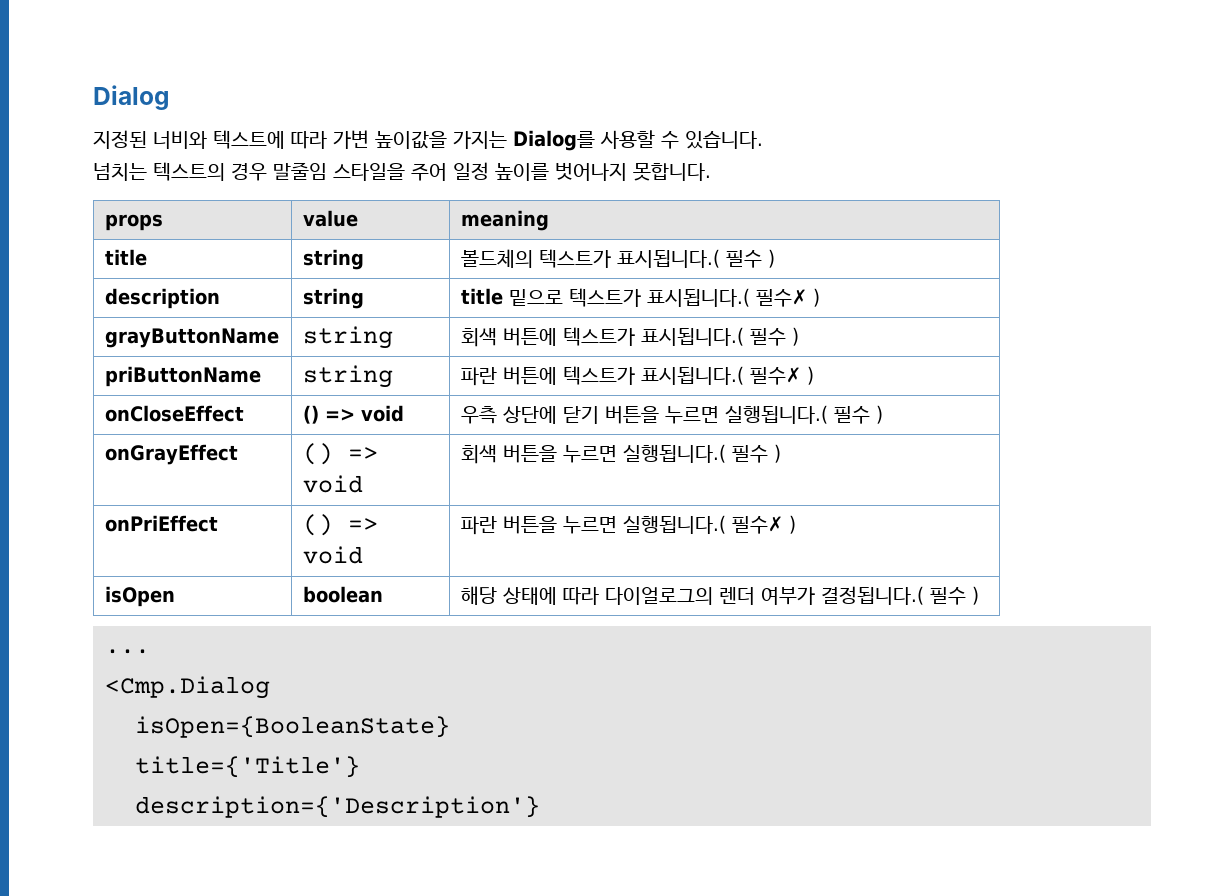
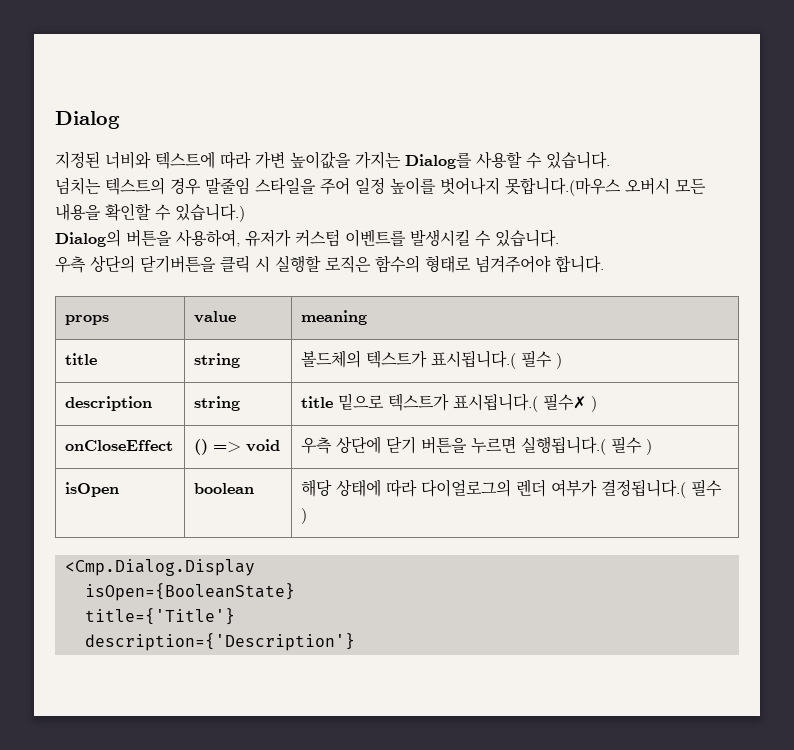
- 넘치는 텍스트의 경우 말줄임 스타일을 주어 일정 높이를 벗어나지 못합니다.
+ 넘치는 텍스트의 경우 말줄임 스타일을 주어 일정 높이를 벗어나지 못합니다.(마우스 오버시 모든 내용을 확인할 수 있습니다.)
+ Dialog의 버튼을 사용하여, 유저가 커스텀 이벤트를 발생시킬 수 있습니다.
+ 우측 상단의 닫기버튼을 클릭 시 실행할 로직은 함수의 형태로 넘겨주어야 합니다.
- grayButtonName | string | 회색 버튼에 텍스트가 표시됩니다.( 필수 )
- priButtonName | string | 파란 버튼에 텍스트가 표시됩니다.( 필수✗ )
- onGrayEffect | () => void | 회색 버튼을 누르면 실행됩니다.( 필수 )
- onPriEffect | () => void | 파란 버튼을 누르면 실행됩니다.( 필수✗ )
- ...
- <Cmp.Dialog
+ <Cmp.Dialog.Display

